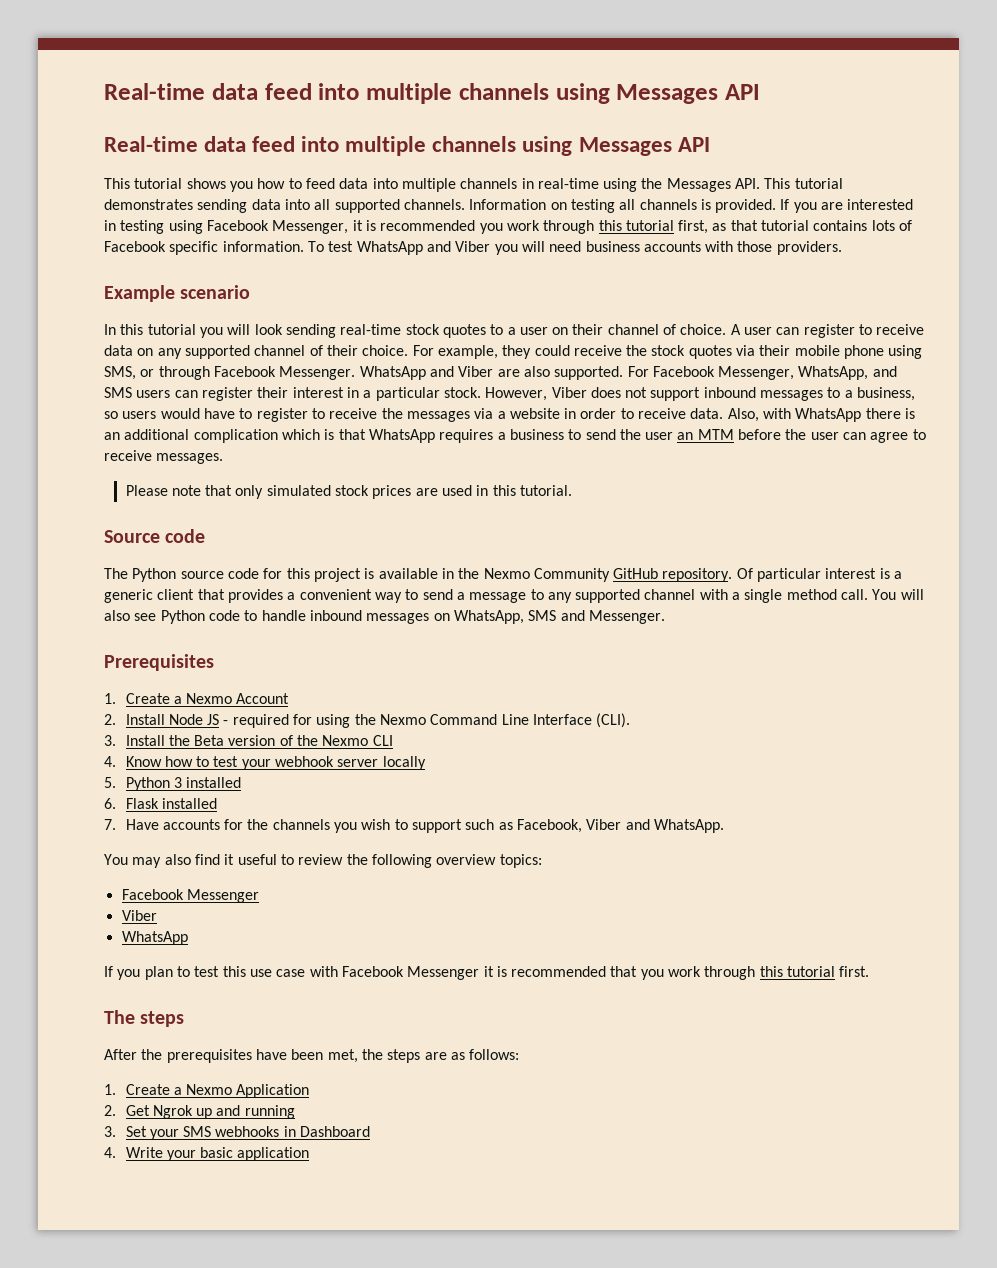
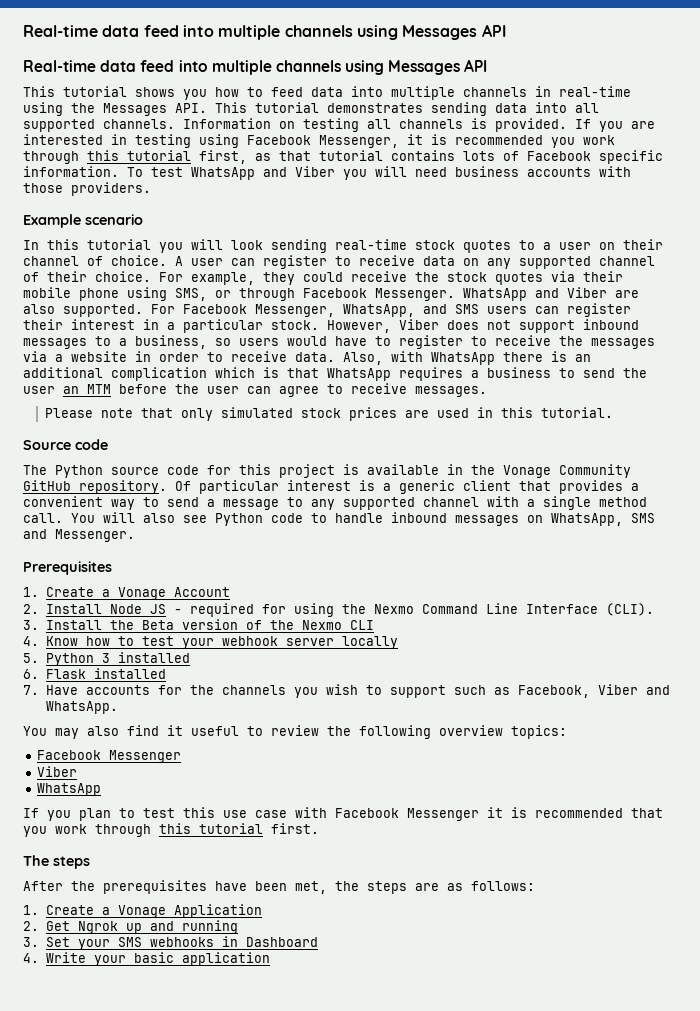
- The Python source code for this project is available in the Nexmo Community GitHub repository.
+ The Python source code for this project is available in the Vonage Community GitHub repository.
- 1. Create a Nexmo Account
+ 1. Create a Vonage Account
- 1. Create a Nexmo Application
+ 1. Create a Vonage Application

